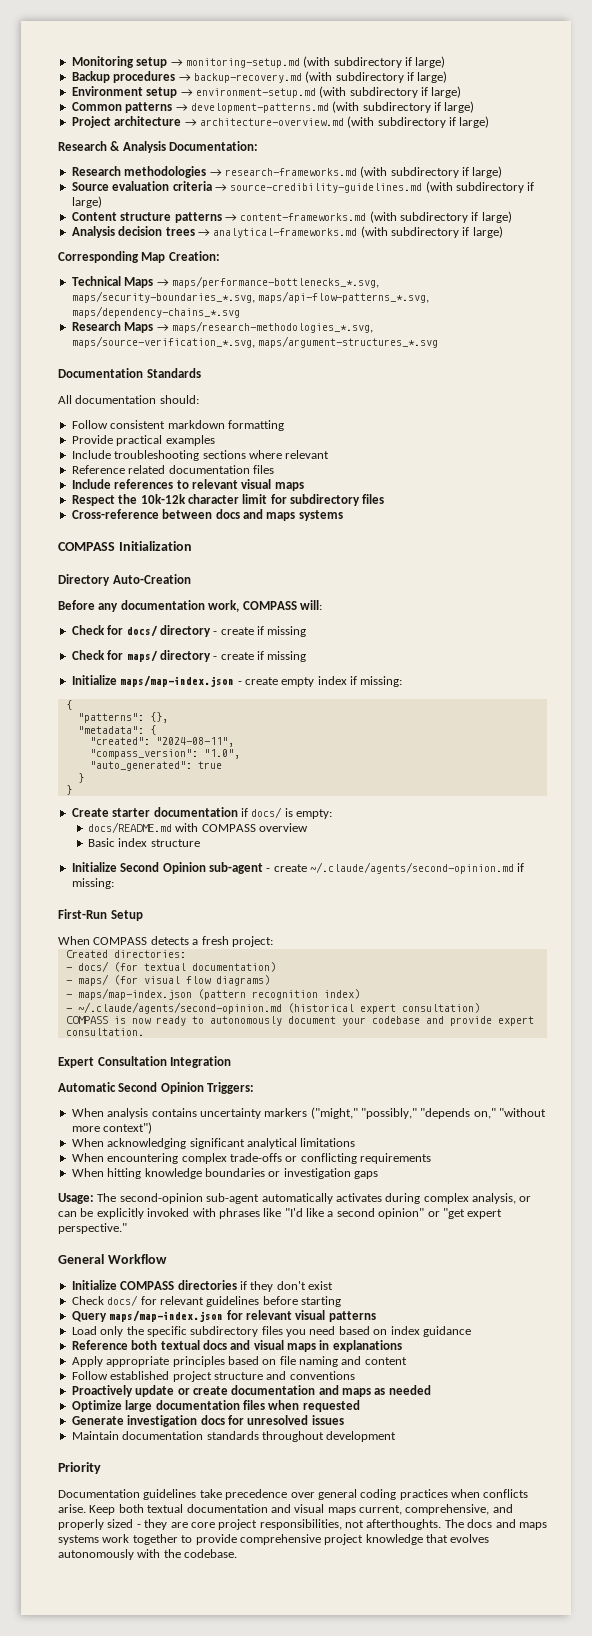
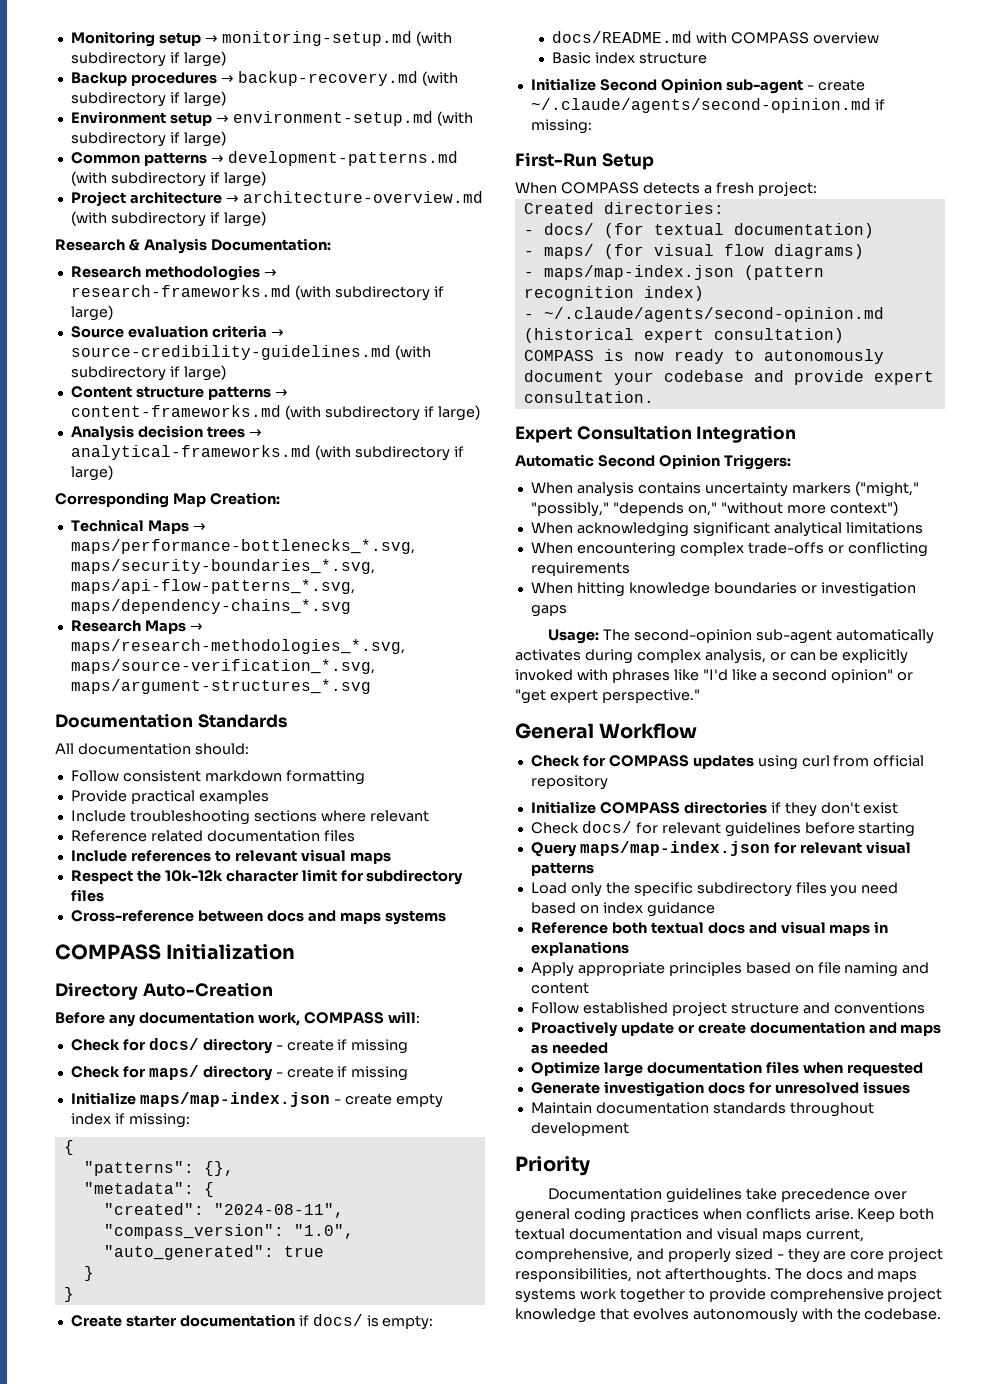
+ Check for COMPASS updates using curl from official repository

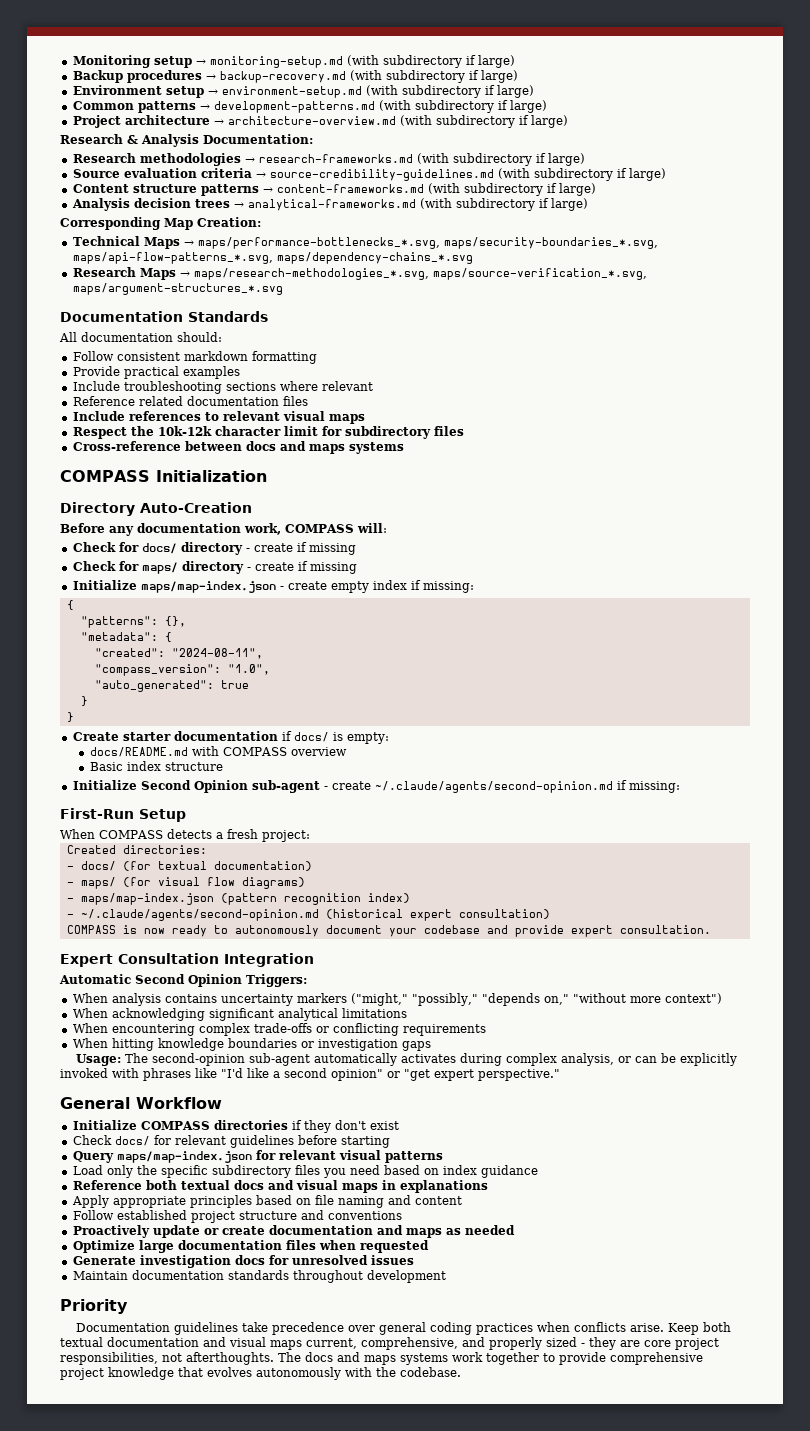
- Check for COMPASS updates using curl from official repository

